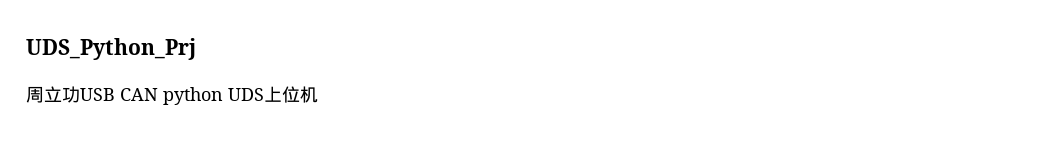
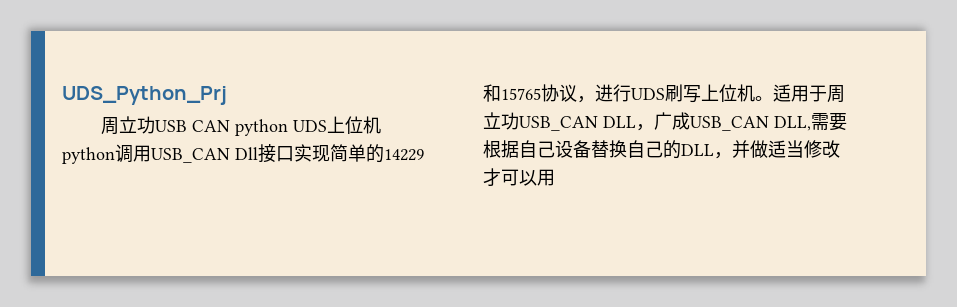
- 周立功USB CAN python UDS上位机
+ 周立功USB CAN python UDS上位机python调用USB_CAN Dll接口实现简单的14229和15765协议，进行UDS刷写上位机。适用于周立功USB_CAN DLL，广成USB_CAN DLL,需要根据自己设备替换自己的DLL，并做适当修改才可以用

